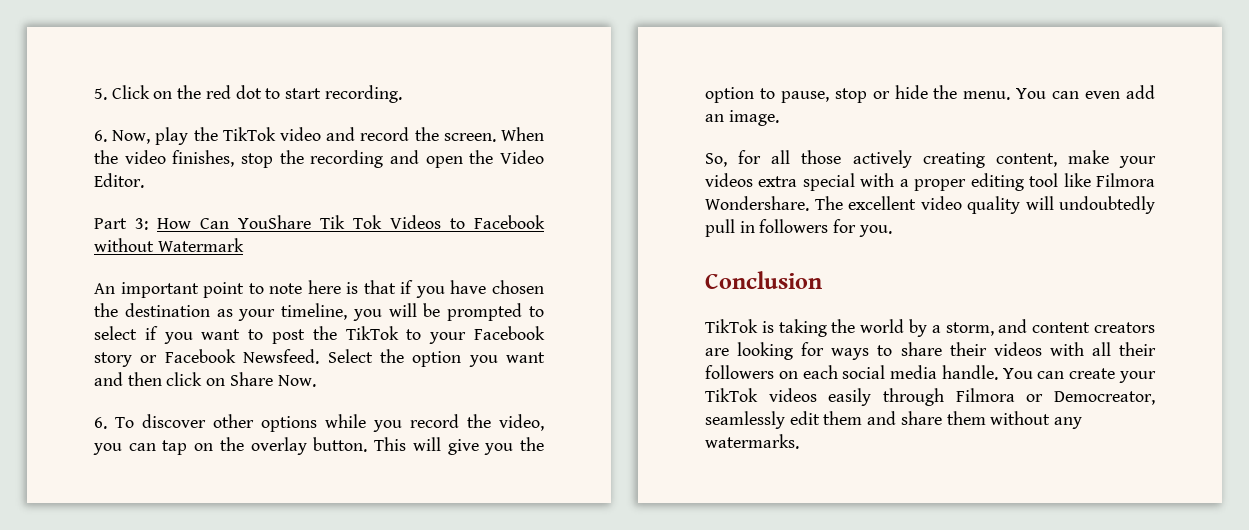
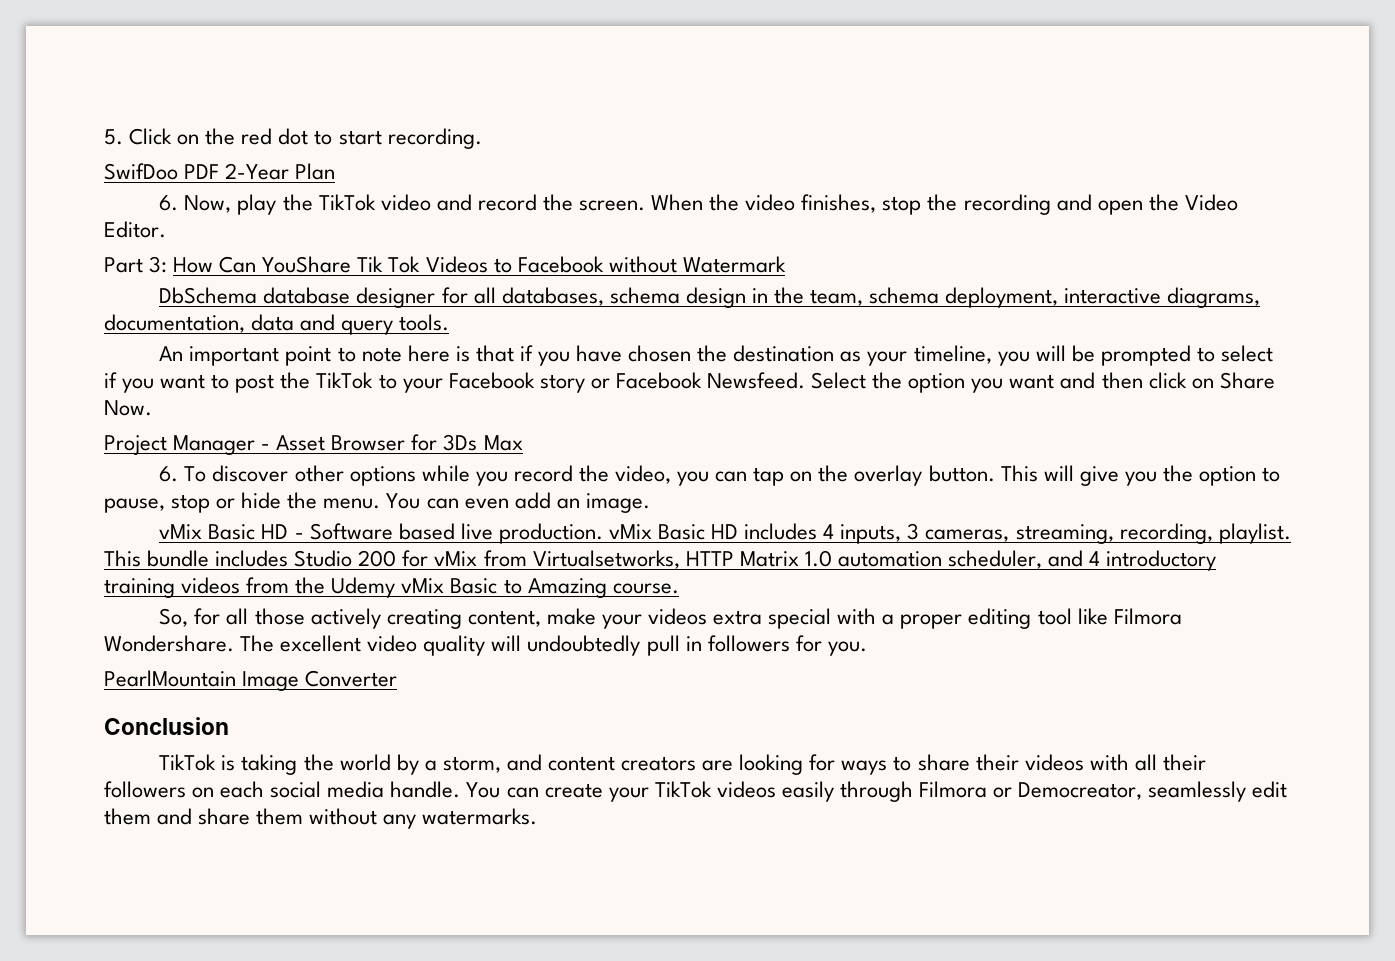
+ SwifDoo PDF 2-Year Plan
+ DbSchema database designer for all databases, schema design in the team, schema deployment, interactive diagrams, documentation, data and query tools.
+ Project Manager - Asset Browser for 3Ds Max
+ vMix Basic HD - Software based live production. vMix Basic HD includes 4 inputs, 3 cameras, streaming, recording, playlist. This bundle includes Studio 200 for vMix from Virtualsetworks, HTTP Matrix 1.0 automation scheduler, and 4 introductory training videos from the Udemy vMix Basic to Amazing course.
+ PearlMountain Image Converter

